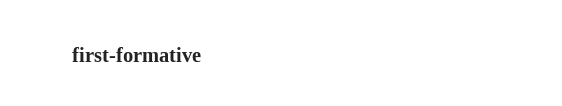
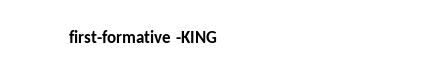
- first-formative
+ first-formative -KING

